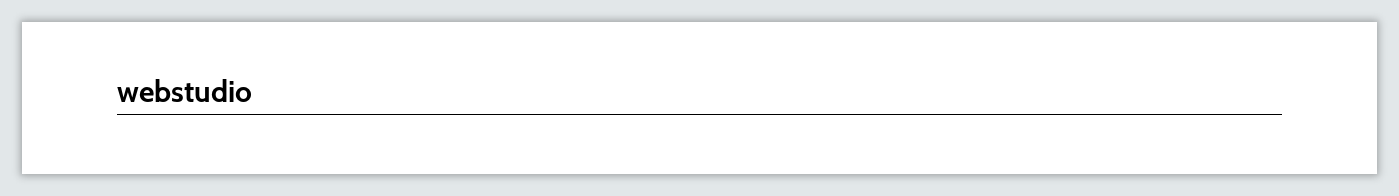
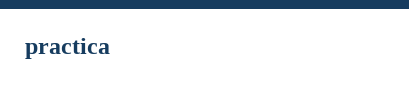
- webstudio
+ practica

